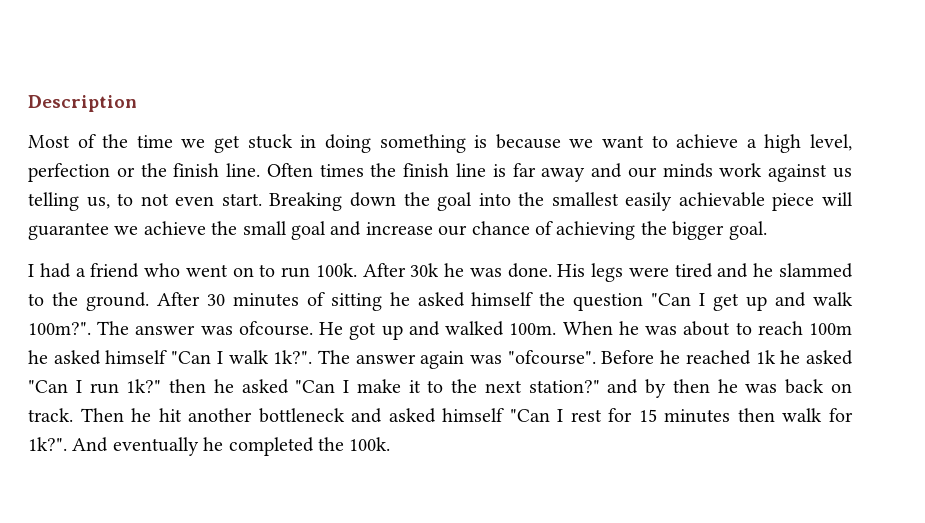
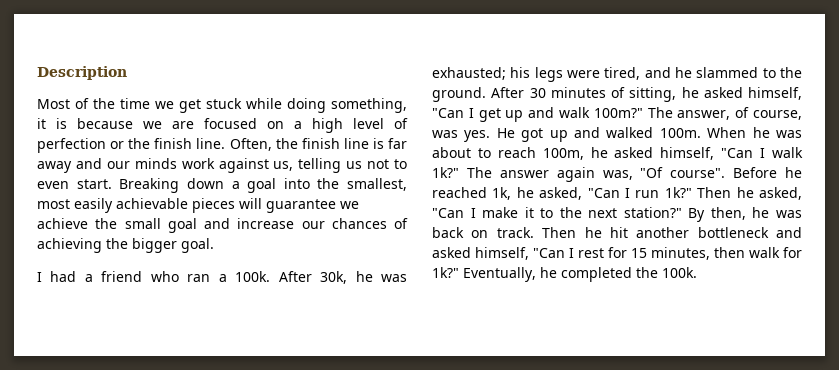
- Most of the time we get stuck in doing something is because we want to achieve a high level, perfection or the finish line.
+ Most of the time we get stuck while doing something, it is because we are focused on a high level of perfection or the finish line.
- Often times the finish line is far away and our minds work against us telling us, to not even start.
+ Often, the finish line is far away and our minds work against us, telling us not to even start.
- Breaking down the goal into the smallest easily achievable piece will guarantee we achieve the small goal and increase our chance of achieving the bigger goal.
+ Breaking down a goal into the smallest, most easily achievable pieces will guarantee we achieve the small goal and increase our chances of achieving the bigger goal.
- I had a friend who went on to run 100k.
+ I had a friend who ran a 100k.
- After 30k he was done. His legs were tired and he slammed to the ground.
+ After 30k, he was exhausted; his legs were tired, and he slammed to the ground.
- After 30 minutes of sitting he asked himself the question "Can I get up and walk 100m?". The answer was ofcourse.
+ After 30 minutes of sitting, he asked himself, "Can I get up and walk 100m?" The answer, of course, was yes.
- When he was about to reach 100m he asked himself "Can I walk 1k?".
+ When he was about to reach 100m, he asked himself, "Can I walk 1k?"
- The answer again was "ofcourse". Before he reached 1k he asked "Can I run 1k?" then he asked "Can I make it to the next station?" and by then he was back on track.
+ The answer again was, "Of course". Before he reached 1k, he asked, "Can I run 1k?" Then he asked, "Can I make it to the next station?" By then, he was back on track.
- Then he hit another bottleneck and asked himself "Can I rest for 15 minutes then walk for 1k?". And eventually he completed the 100k.
+ Then he hit another bottleneck and asked himself, "Can I rest for 15 minutes, then walk for 1k?" Eventually, he completed the 100k.

